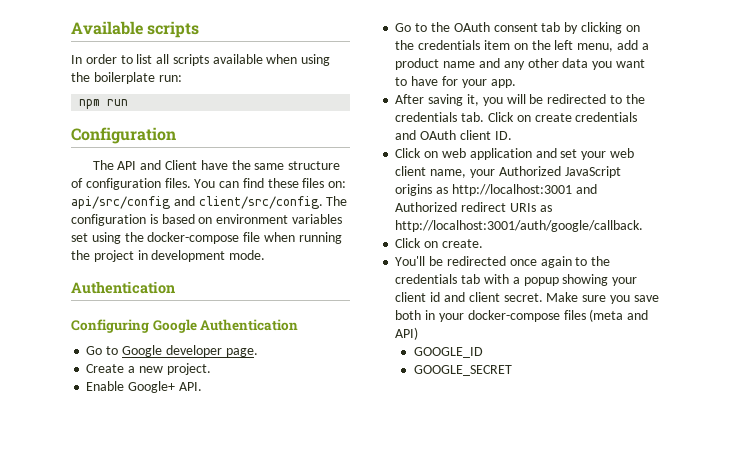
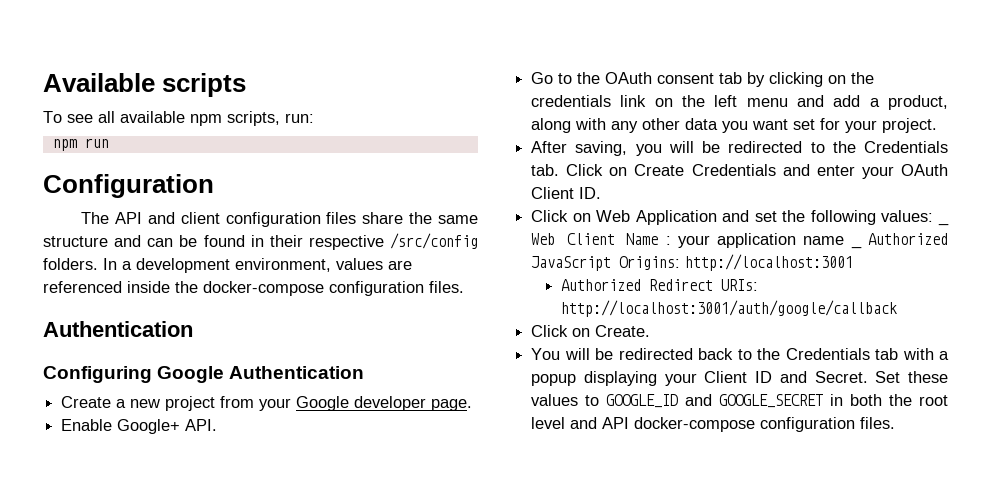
- In order to list all scripts available when using the boilerplate run:
+ To see all available npm scripts, run:
- The API and Client have the same structure of configuration files. You can find these files on: api/src/config and client/src/config. The configuration is based on environment variables set using the docker-compose file when running the project in development mode.
+ The API and client configuration files share the same structure and can be found in their respective /src/config folders. In a development environment, values are referenced inside the docker-compose configuration files.
  Authentication
  Configuring Google Authentication
- Go to Google developer page.
+ Create a new project from your Google developer page.
- Create a new project.
- Go to the OAuth consent tab by clicking on the credentials item on the left menu, add a product name and any other data you want to have for your app.
+ Go to the OAuth consent tab by clicking on the credentials link on the left menu and add a product, along with any other data you want set for your project.
- After saving it, you will be redirected to the credentials tab. Click on create credentials and OAuth client ID.
- Click on web application and set your web client name, your Authorized JavaScript origins as http://localhost:3001 and Authorized redirect URIs as http://localhost:3001/auth/google/callback.
- Click on create.
- You'll be redirected once again to the credentials tab with a popup showing your client id and client secret. Make sure you save both in your docker-compose files (meta and API)
- GOOGLE_ID
- GOOGLE_SECRET
+ After saving, you will be redirected to the Credentials tab. Click on Create Credentials and enter your OAuth Client ID.
+ Click on Web Application and set the following values: _ Web Client Name : your application name _ Authorized JavaScript Origins: http://localhost:3001
+ Authorized Redirect URIs: http://localhost:3001/auth/google/callback
+ Click on Create.
+ You will be redirected back to the Credentials tab with a popup displaying your Client ID and Secret. Set these values to GOOGLE_ID and GOOGLE_SECRET in both the root level and API docker-compose configuration files.

